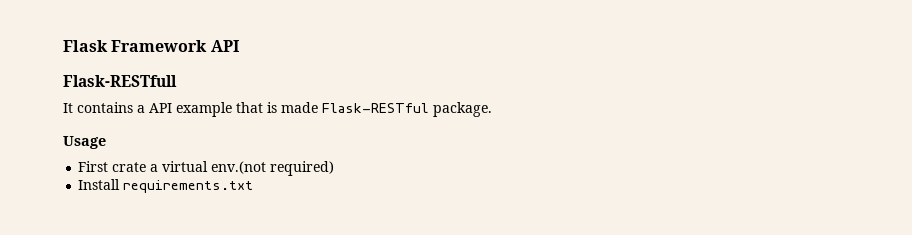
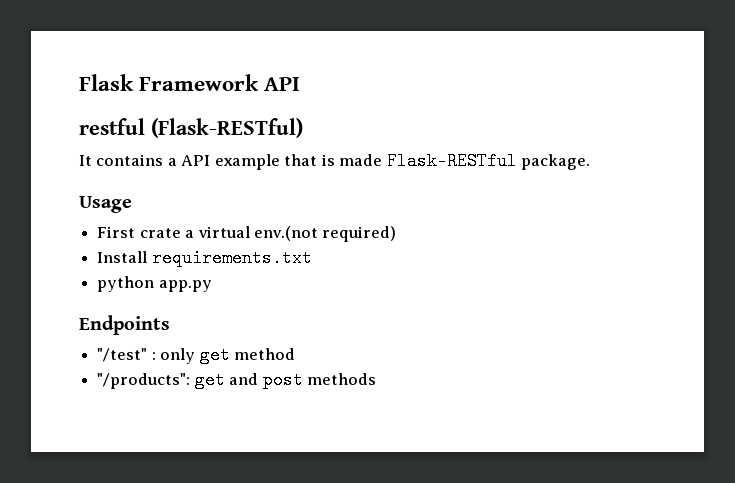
- Flask-RESTfull
+ restful (Flask-RESTful)
+ python app.py
+ Endpoints
+ "/test" : only get method
+ "/products": get and post methods

